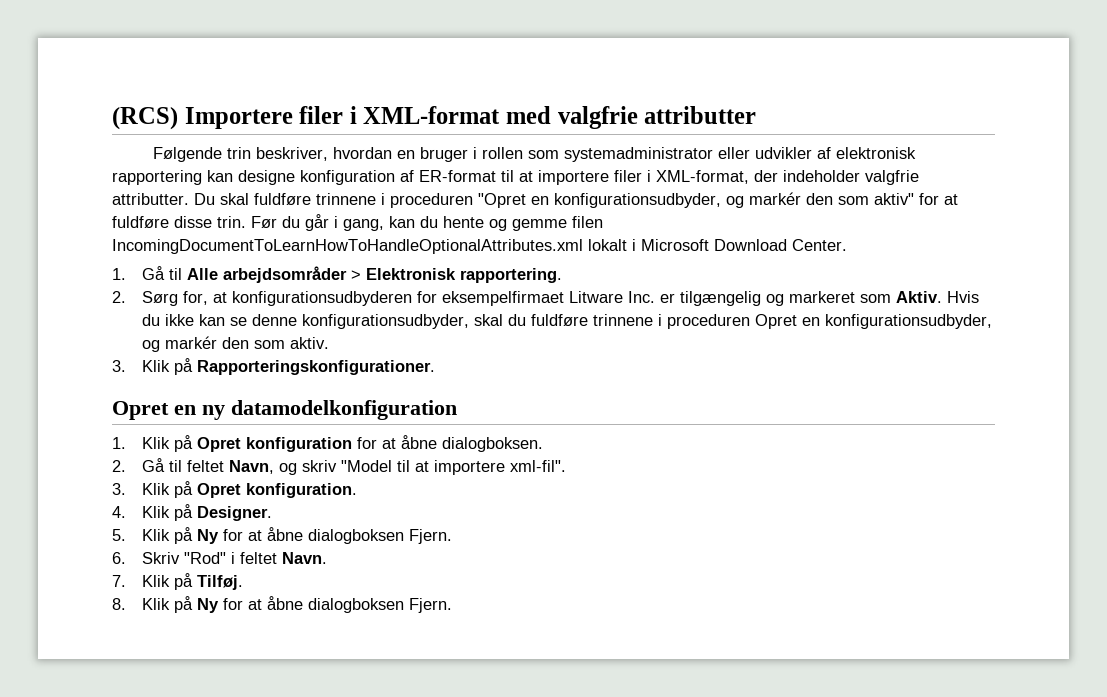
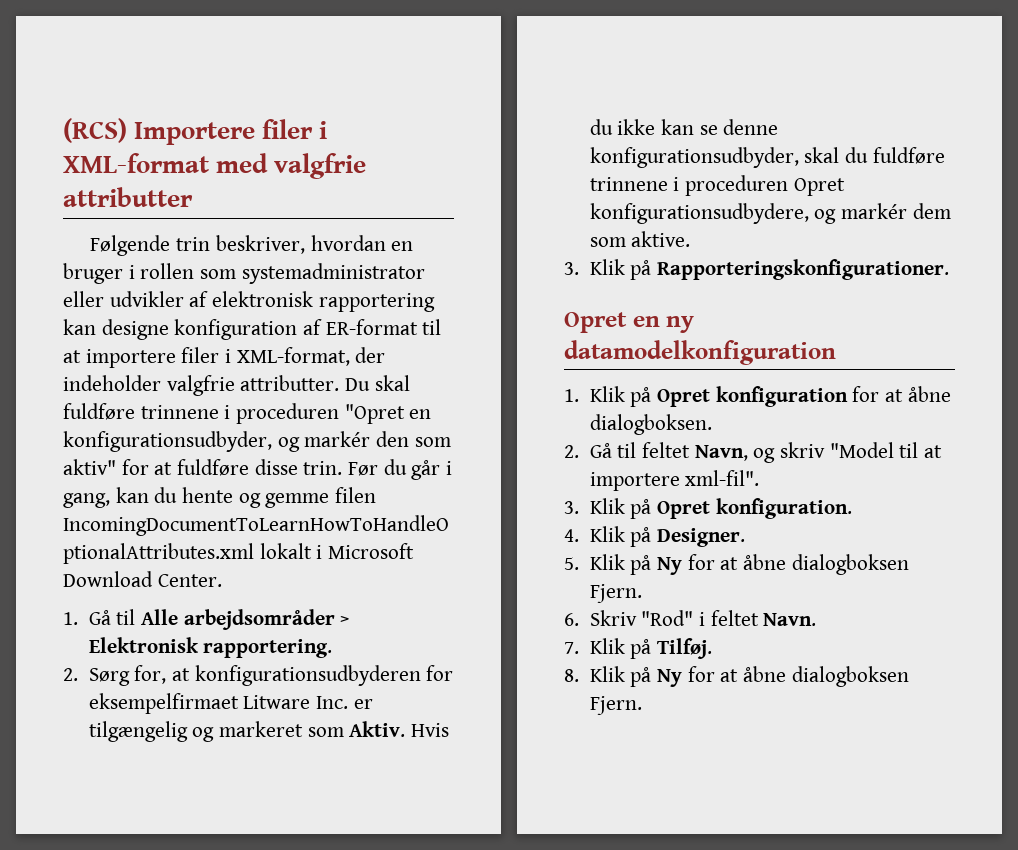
- Hvis du ikke kan se denne konfigurationsudbyder, skal du fuldføre trinnene i proceduren Opret en konfigurationsudbyder, og markér den som aktiv.
+ Hvis du ikke kan se denne konfigurationsudbyder, skal du fuldføre trinnene i proceduren Opret konfigurationsudbydere, og markér dem som aktive.

